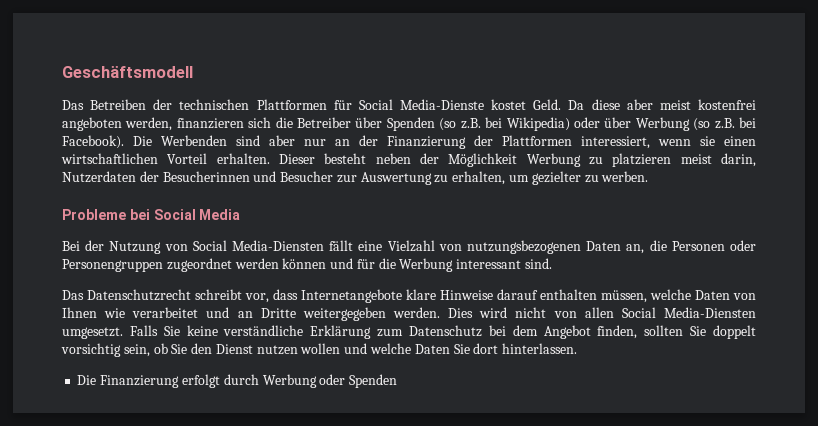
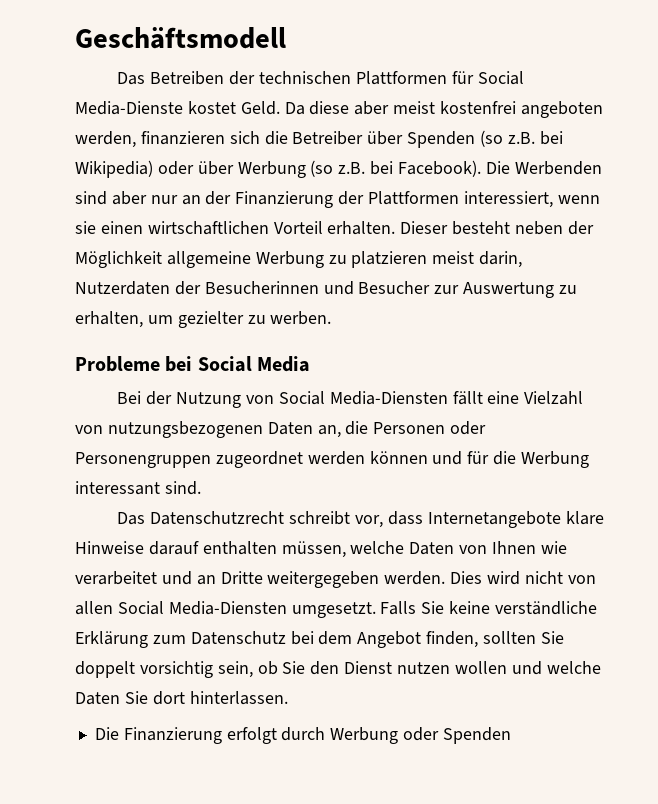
- Dieser besteht neben der Möglichkeit Werbung zu platzieren meist darin, Nutzerdaten der Besucherinnen und Besucher zur Auswertung zu erhalten, um gezielter zu werben.
+ Dieser besteht neben der Möglichkeit allgemeine Werbung zu platzieren meist darin, Nutzerdaten der Besucherinnen und Besucher zur Auswertung zu erhalten, um gezielter zu werben.

